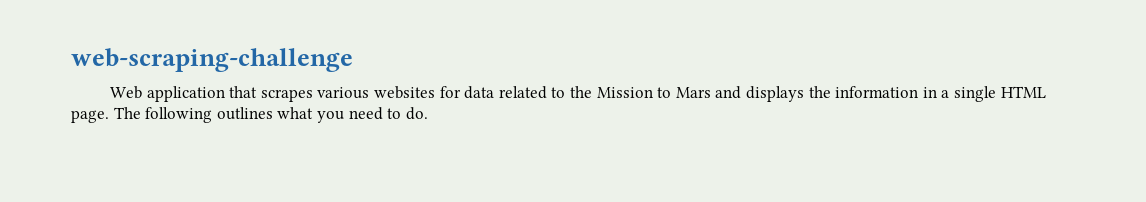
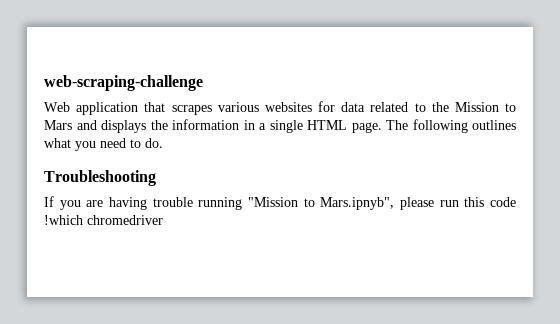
+ Troubleshooting
+ If you are having trouble running "Mission to Mars.ipnyb", please run this code !which chromedriver

